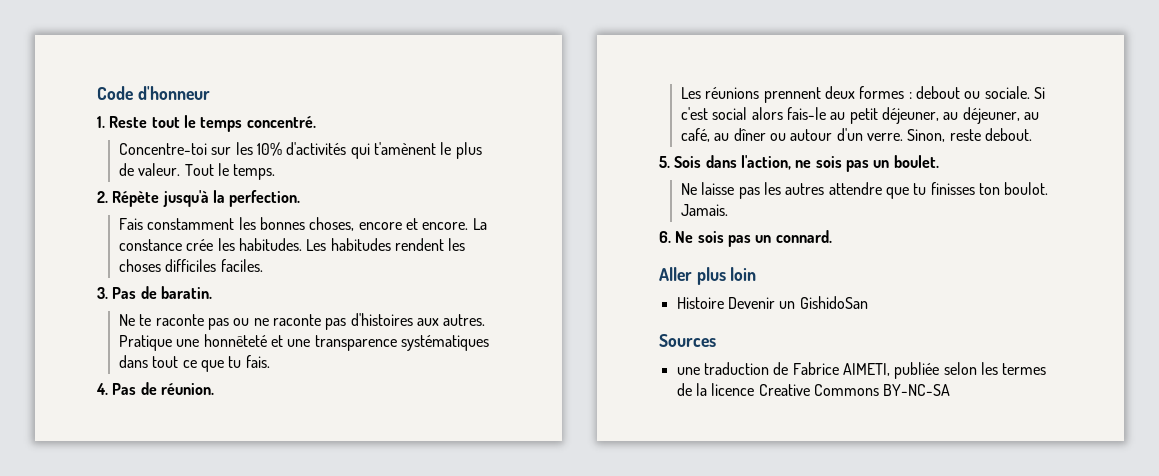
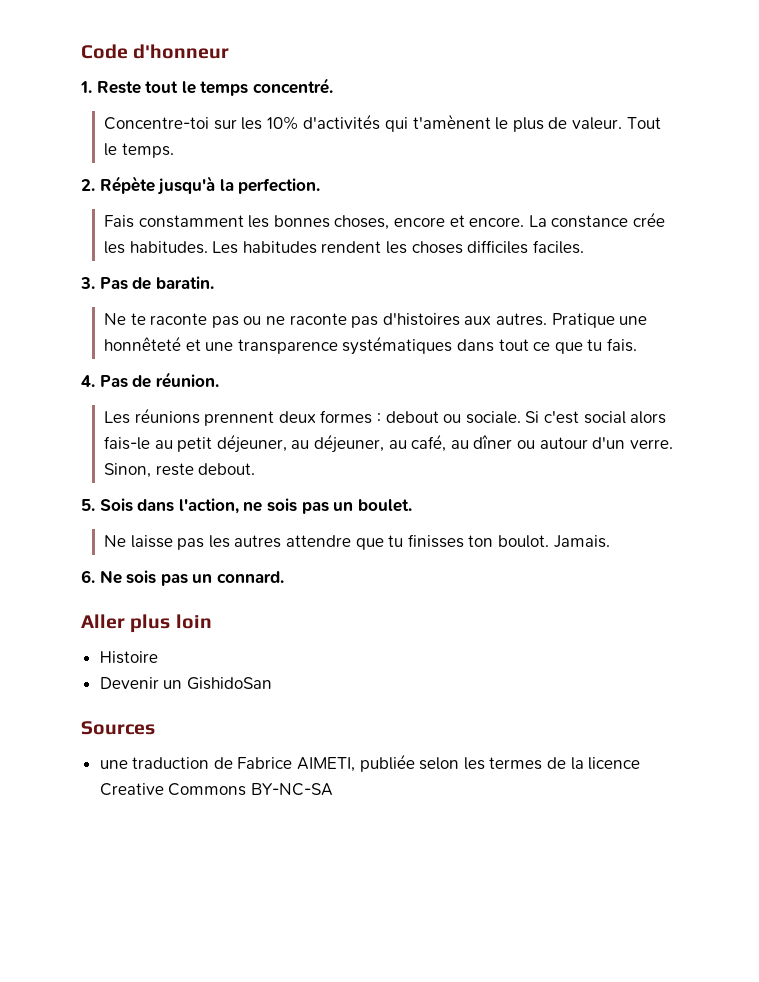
- Histoire Devenir un GishidoSan
+ Histoire
+ Devenir un GishidoSan

